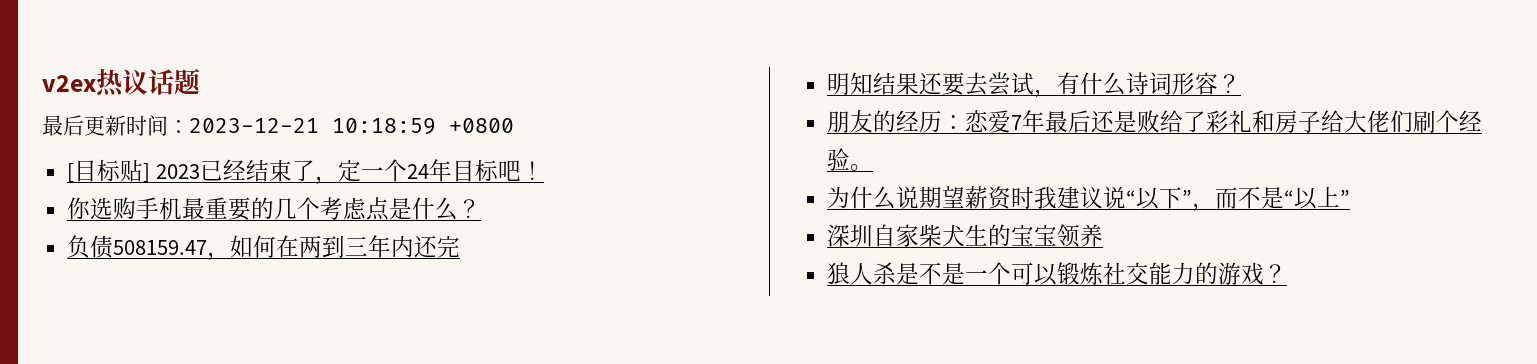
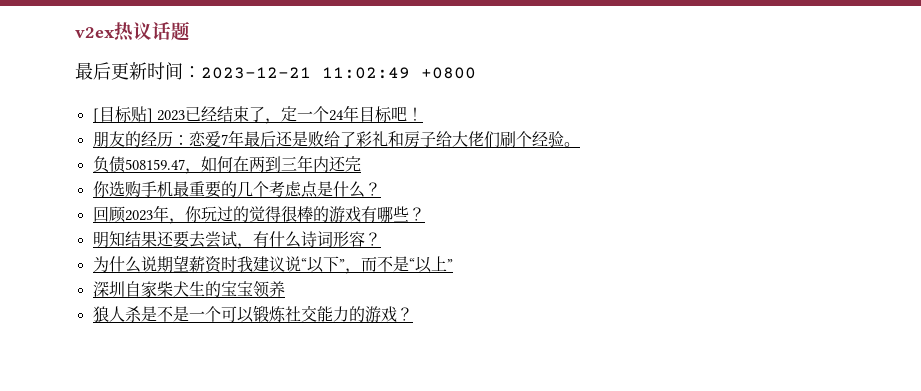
- 最后更新时间：2023-12-21 10:18:59 +0800
+ 最后更新时间：2023-12-21 11:02:49 +0800
- 你选购手机最重要的几个考虑点是什么？
- 负债508159.47，如何在两到三年内还完
- 明知结果还要去尝试，有什么诗词形容？
+ 负债508159.47，如何在两到三年内还完
+ 你选购手机最重要的几个考虑点是什么？
+ 回顾2023年，你玩过的觉得很棒的游戏有哪些？
+ 明知结果还要去尝试，有什么诗词形容？

